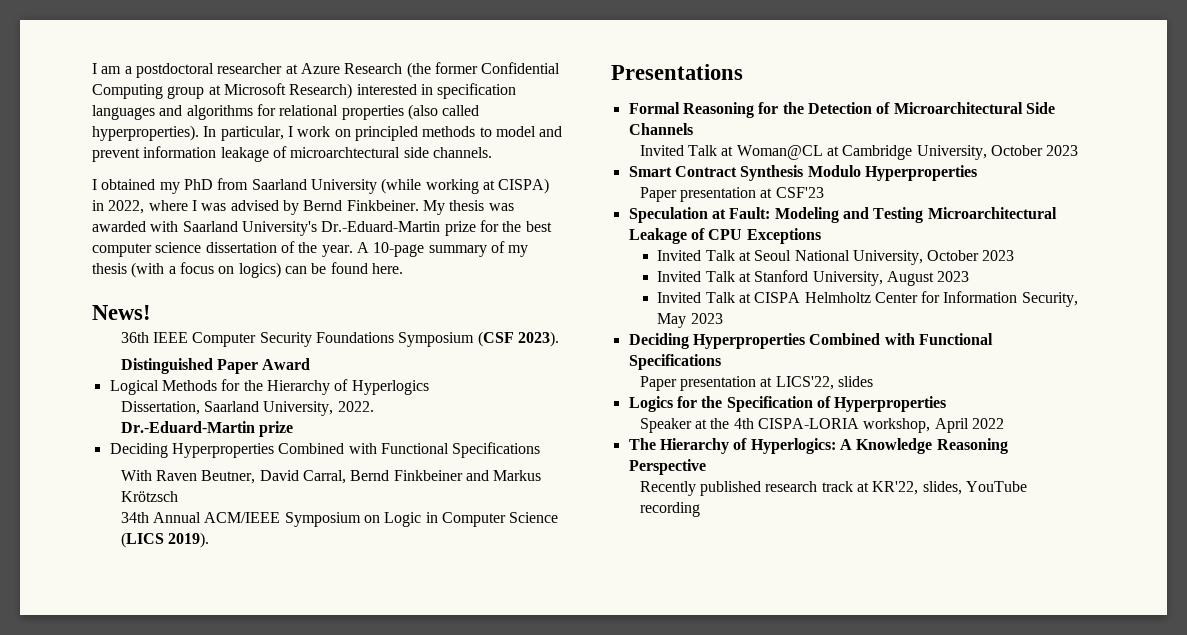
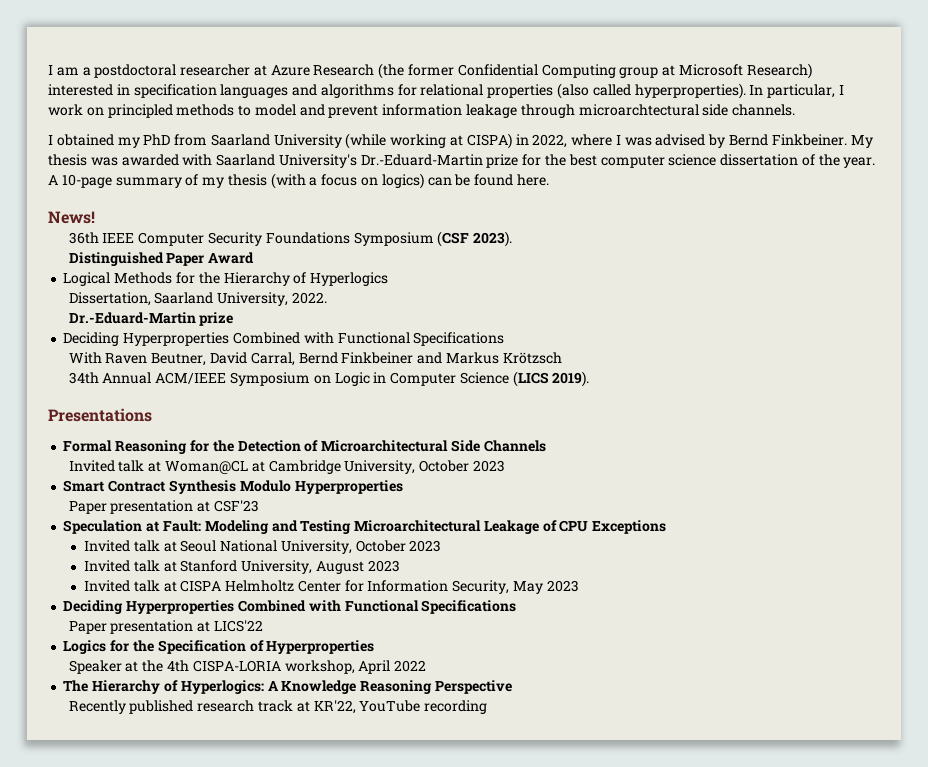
- In particular, I work on principled methods to model and prevent information leakage of microarchtectural side channels.
+ In particular, I work on principled methods to model and prevent information leakage through microarchtectural side channels.
- Invited Talk at Woman@CL at Cambridge University, October 2023
+ Invited talk at Woman@CL at Cambridge University, October 2023
- Invited Talk at Seoul National University, October 2023
+ Invited talk at Seoul National University, October 2023
- Invited Talk at Stanford University, August 2023
+ Invited talk at Stanford University, August 2023
- Invited Talk at CISPA Helmholtz Center for Information Security, May 2023
+ Invited talk at CISPA Helmholtz Center for Information Security, May 2023
- Paper presentation at LICS'22, slides
+ Paper presentation at LICS'22
- Recently published research track at KR'22, slides, YouTube recording
+ Recently published research track at KR'22, YouTube recording

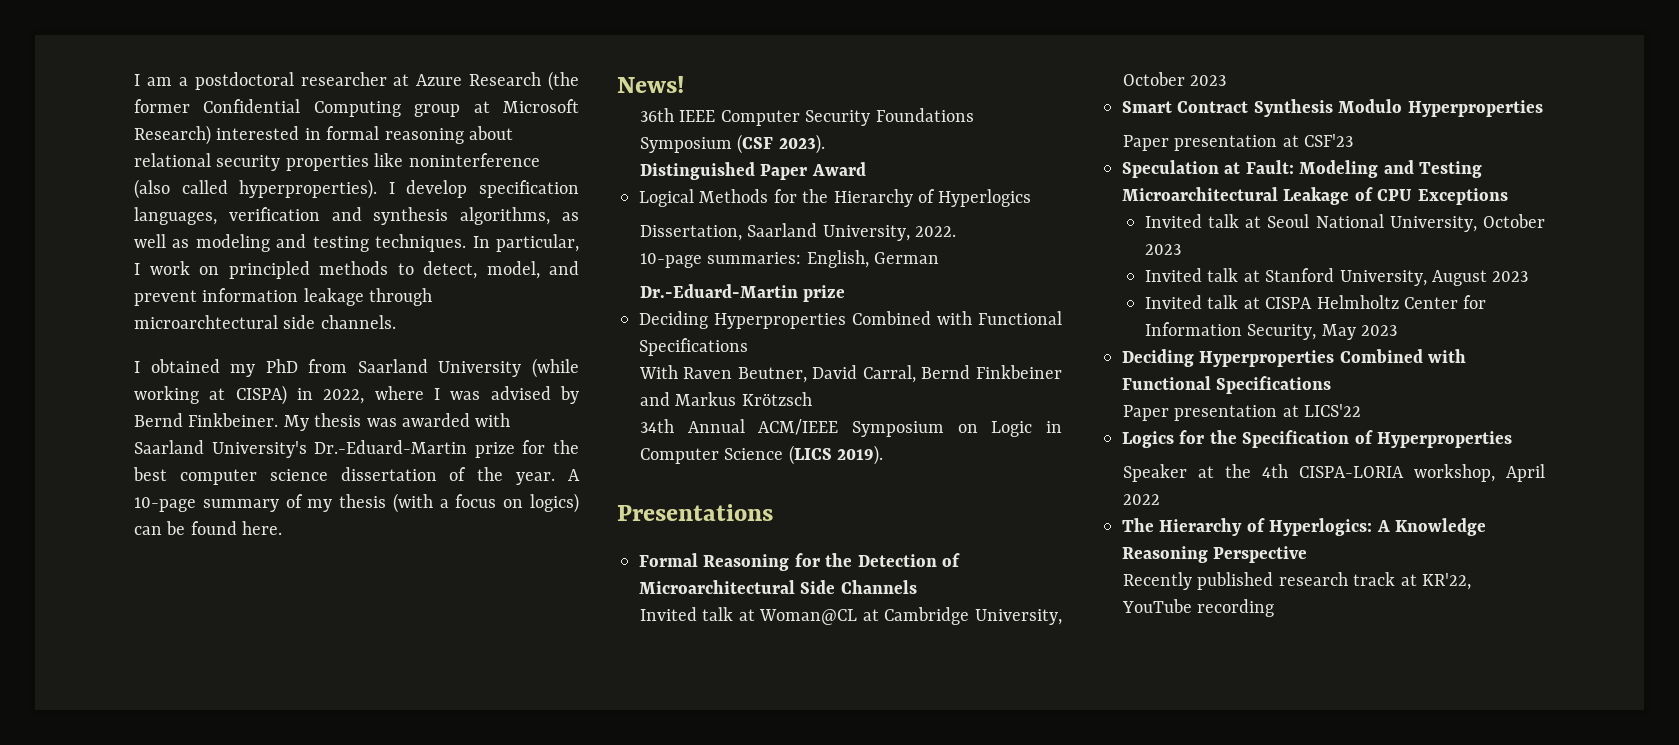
- I am a postdoctoral researcher at Azure Research (the former Confidential Computing group at Microsoft Research) interested in specification languages and algorithms for relational properties (also called hyperproperties).
+ I am a postdoctoral researcher at Azure Research (the former Confidential Computing group at Microsoft Research) interested in formal reasoning about relational security properties like noninterference (also called hyperproperties). I develop specification languages, verification and synthesis algorithms, as well as modeling and testing techniques.
- In particular, I work on principled methods to model and prevent information leakage through microarchtectural side channels.
+ In particular, I work on principled methods to detect, model, and prevent information leakage through microarchtectural side channels.
+ 10-page summaries: English, German

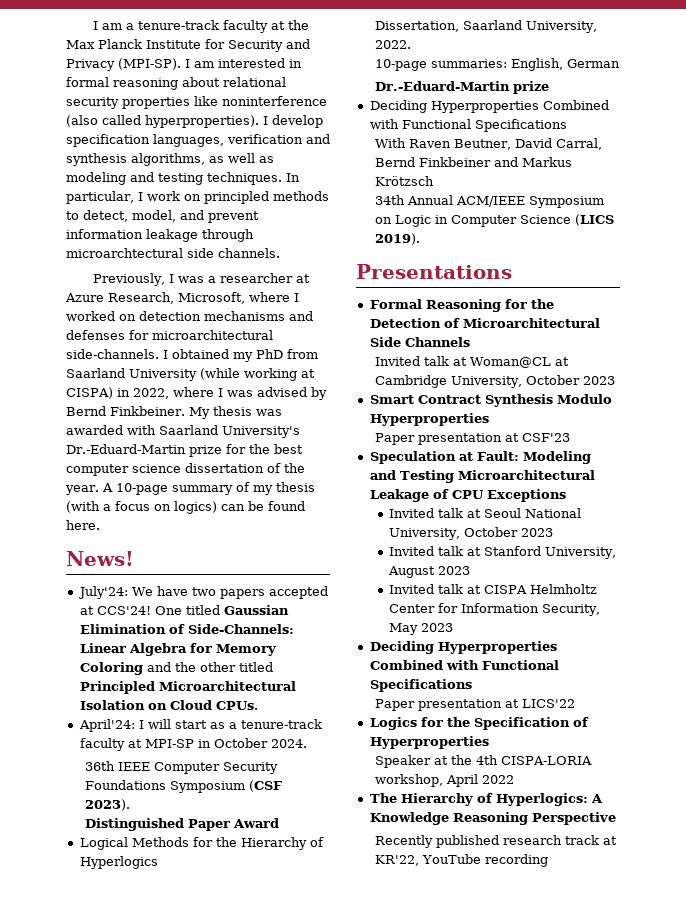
- I am a postdoctoral researcher at Azure Research (the former Confidential Computing group at Microsoft Research) interested in formal reasoning about relational security properties like noninterference (also called hyperproperties).
+ I am a tenure-track faculty at the Max Planck Institute for Security and Privacy (MPI-SP). I am interested in formal reasoning about relational security properties like noninterference (also called hyperproperties).
+ Previously, I was a researcher at Azure Research, Microsoft, where I worked on detection mechanisms and defenses for microarchitectural side-channels.
+ July'24: We have two papers accepted at CCS'24! One titled Gaussian Elimination of Side-Channels: Linear Algebra for Memory Coloring and the other titled Principled Microarchitectural Isolation on Cloud CPUs.
+ April'24: I will start as a tenure-track faculty at MPI-SP in October 2024.

